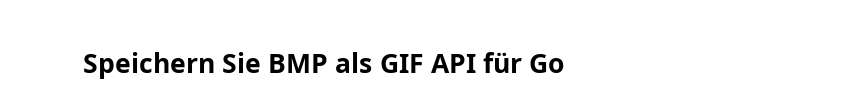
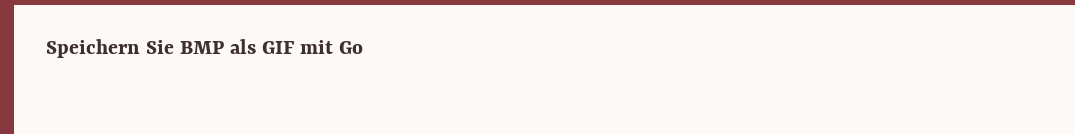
- Speichern Sie BMP als GIF API für Go
+ Speichern Sie BMP als GIF mit Go

